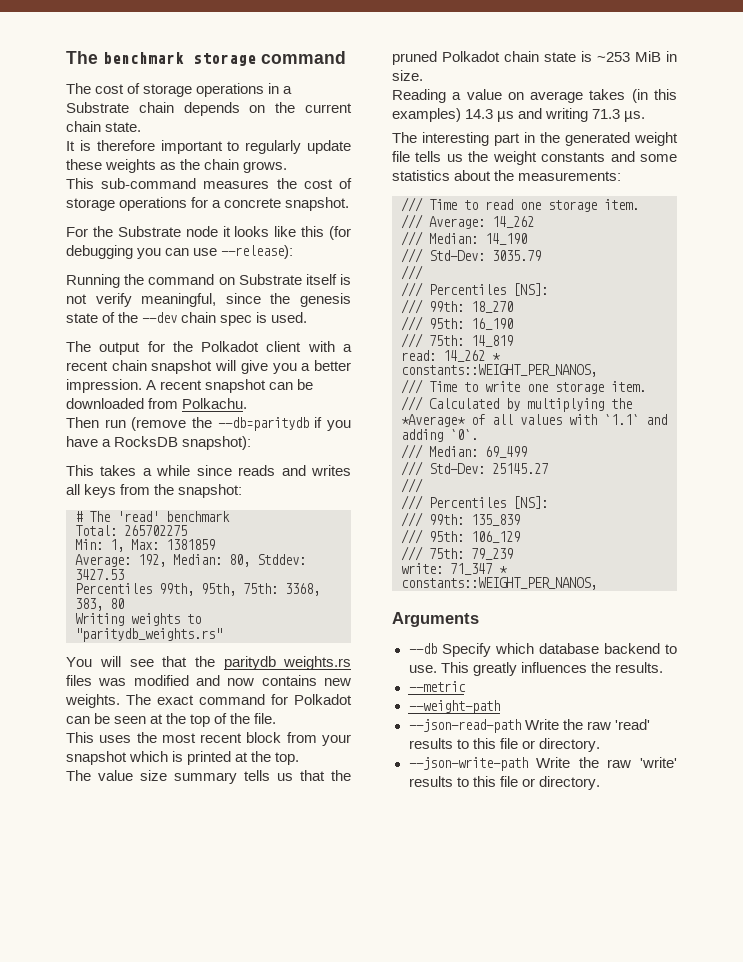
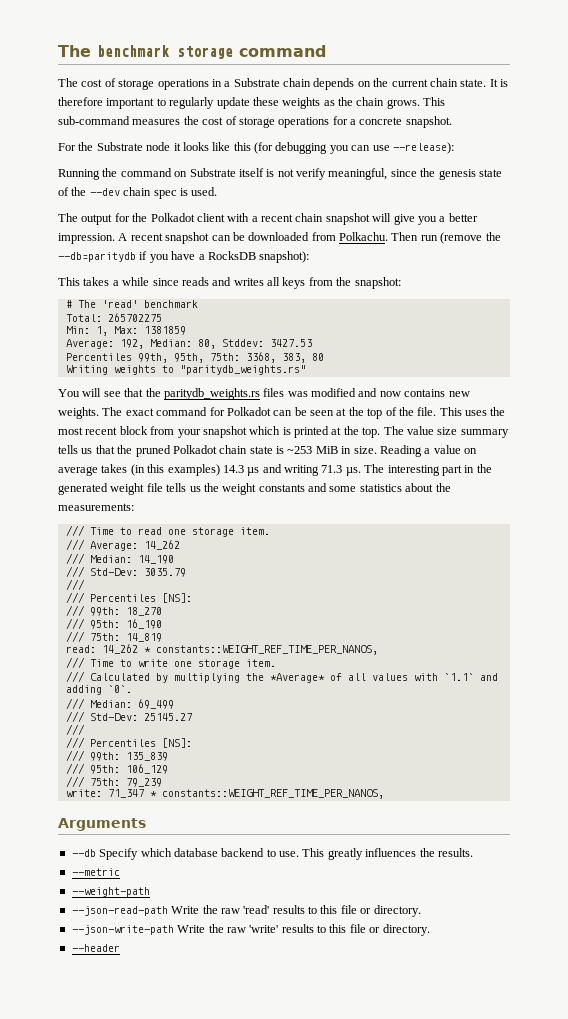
- The cost of storage operations in a Substrate chain depends on the current chain state.
- It is therefore important to regularly update these weights as the chain grows.
- This sub-command measures the cost of storage operations for a concrete snapshot.
+ The cost of storage operations in a Substrate chain depends on the current chain state. It is therefore important to regularly update these weights as the chain grows. This sub-command measures the cost of storage operations for a concrete snapshot.
- A recent snapshot can be downloaded from Polkachu.
- Then run (remove the --db=paritydb if you have a RocksDB snapshot):
+ A recent snapshot can be downloaded from Polkachu. Then run (remove the --db=paritydb if you have a RocksDB snapshot):
- The exact command for Polkadot can be seen at the top of the file.
- This uses the most recent block from your snapshot which is printed at the top.
- The value size summary tells us that the pruned Polkadot chain state is ~253 MiB in size.
- Reading a value on average takes (in this examples) 14.3 µs and writing 71.3 µs.
- The interesting part in the generated weight file tells us the weight constants and some statistics about the measurements:
+ The exact command for Polkadot can be seen at the top of the file. This uses the most recent block from your snapshot which is printed at the top. The value size summary tells us that the pruned Polkadot chain state is ~253 MiB in size. Reading a value on average takes (in this examples) 14.3 µs and writing 71.3 µs. The interesting part in the generated weight file tells us the weight constants and some statistics about the measurements:
- read: 14_262 * constants::WEIGHT_PER_NANOS,
+ read: 14_262 * constants::WEIGHT_REF_TIME_PER_NANOS,
- write: 71_347 * constants::WEIGHT_PER_NANOS,
+ write: 71_347 * constants::WEIGHT_REF_TIME_PER_NANOS,
+ --header

